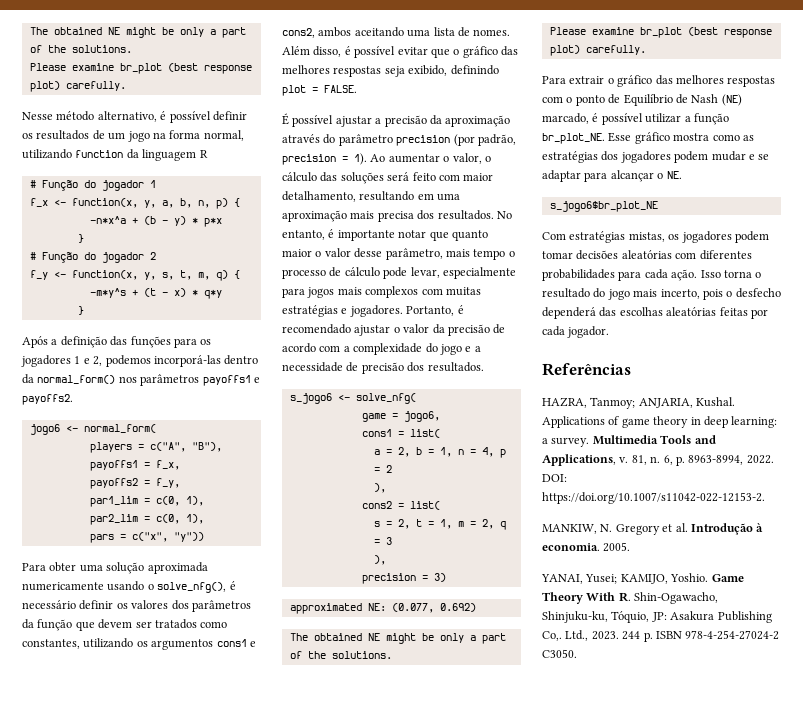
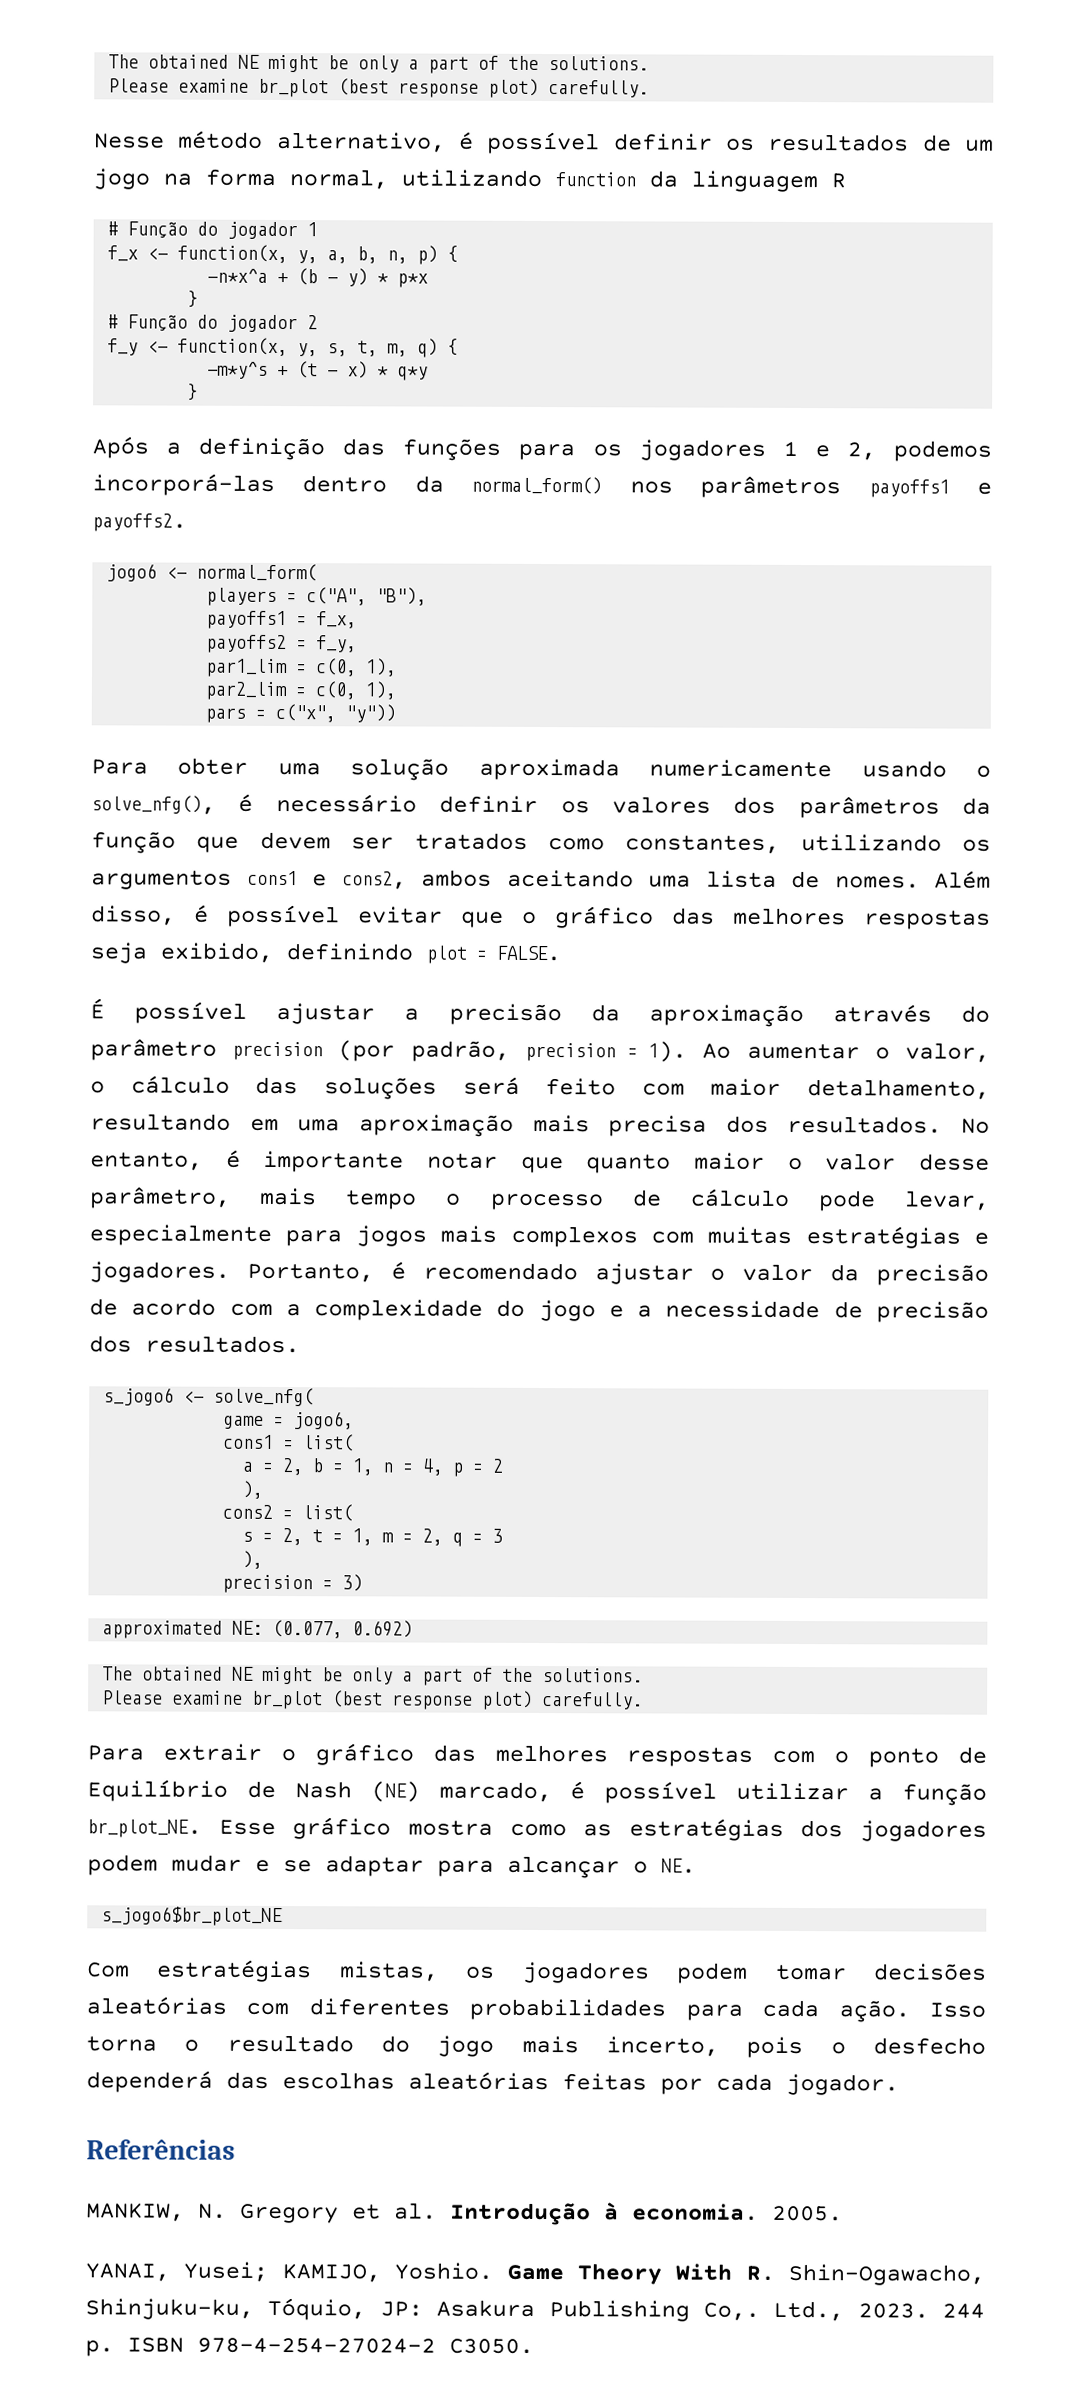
- HAZRA, Tanmoy; ANJARIA, Kushal. Applications of game theory in deep learning: a survey. Multimedia Tools and Applications, v. 81, n. 6, p. 8963-8994, 2022. DOI: https://doi.org/10.1007/s11042-022-12153-2.

